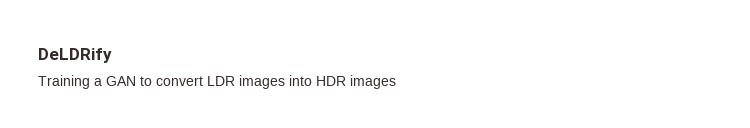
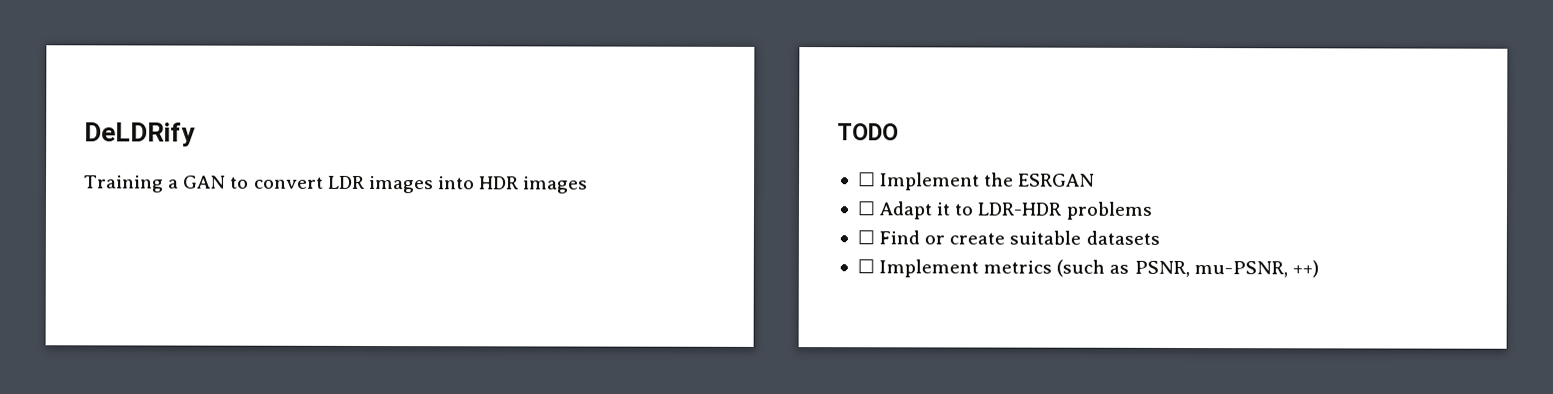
+ TODO
+ ☐ Implement the ESRGAN
+ ☐ Adapt it to LDR-HDR problems
+ ☐ Find or create suitable datasets
+ ☐ Implement metrics (such as PSNR, mu-PSNR, ++)

